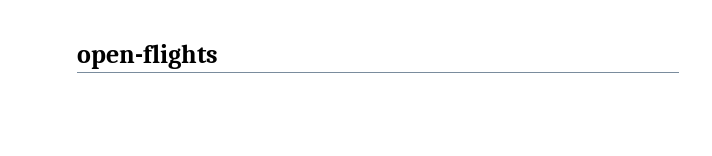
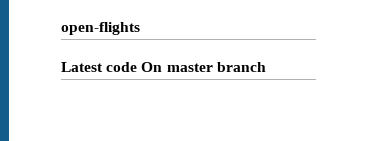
+ Latest code On master branch

